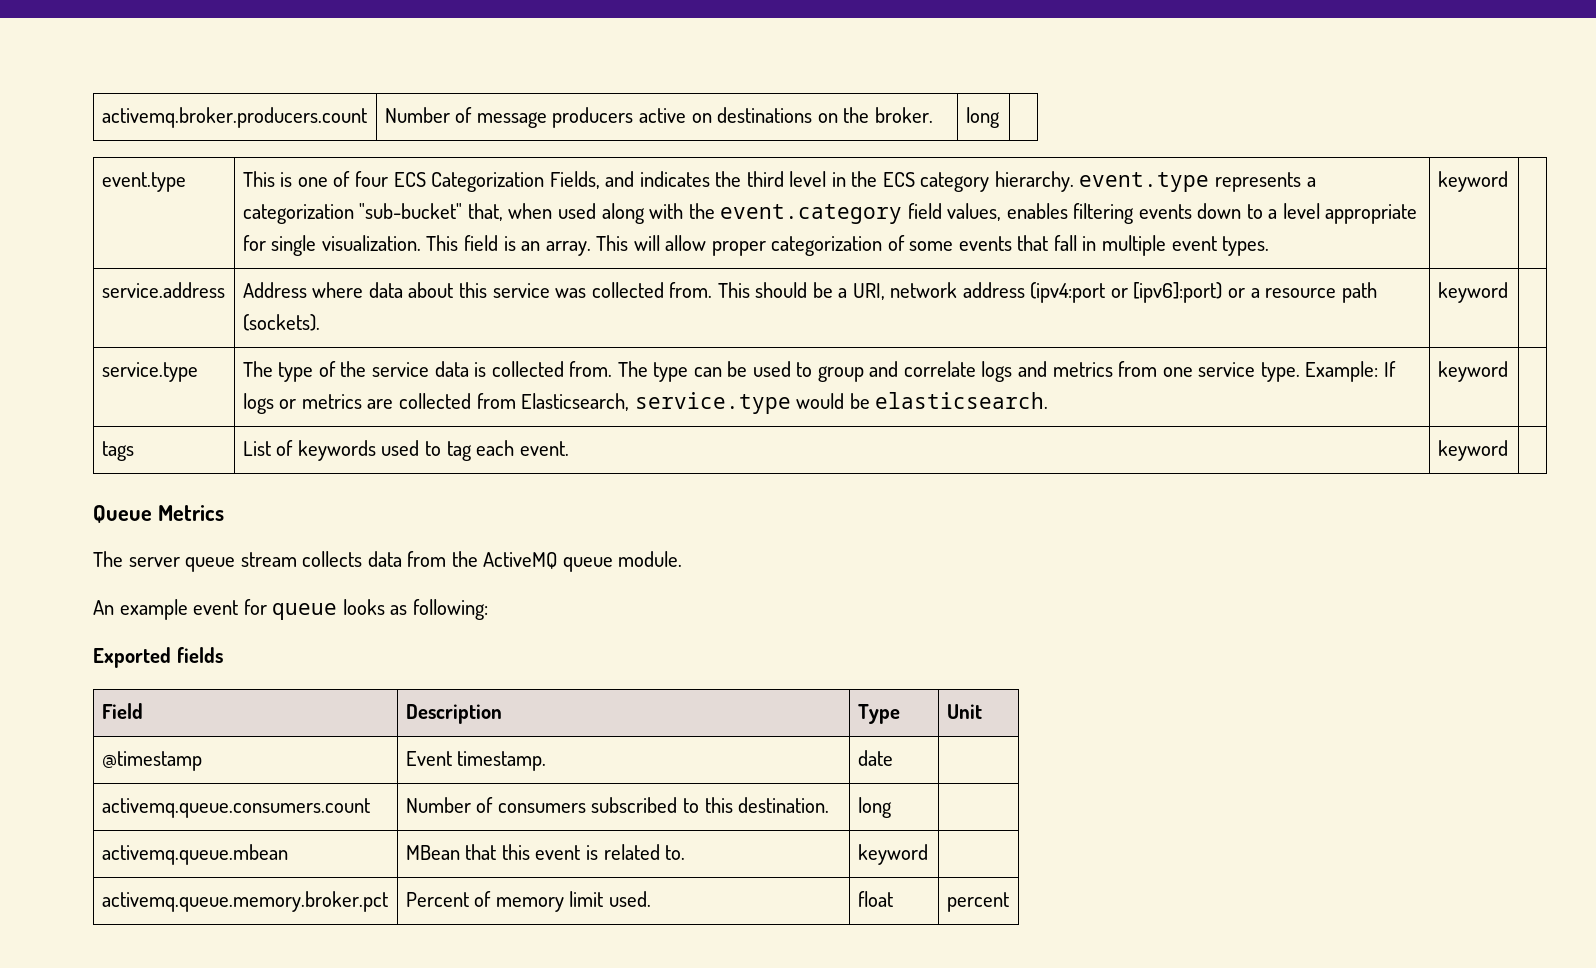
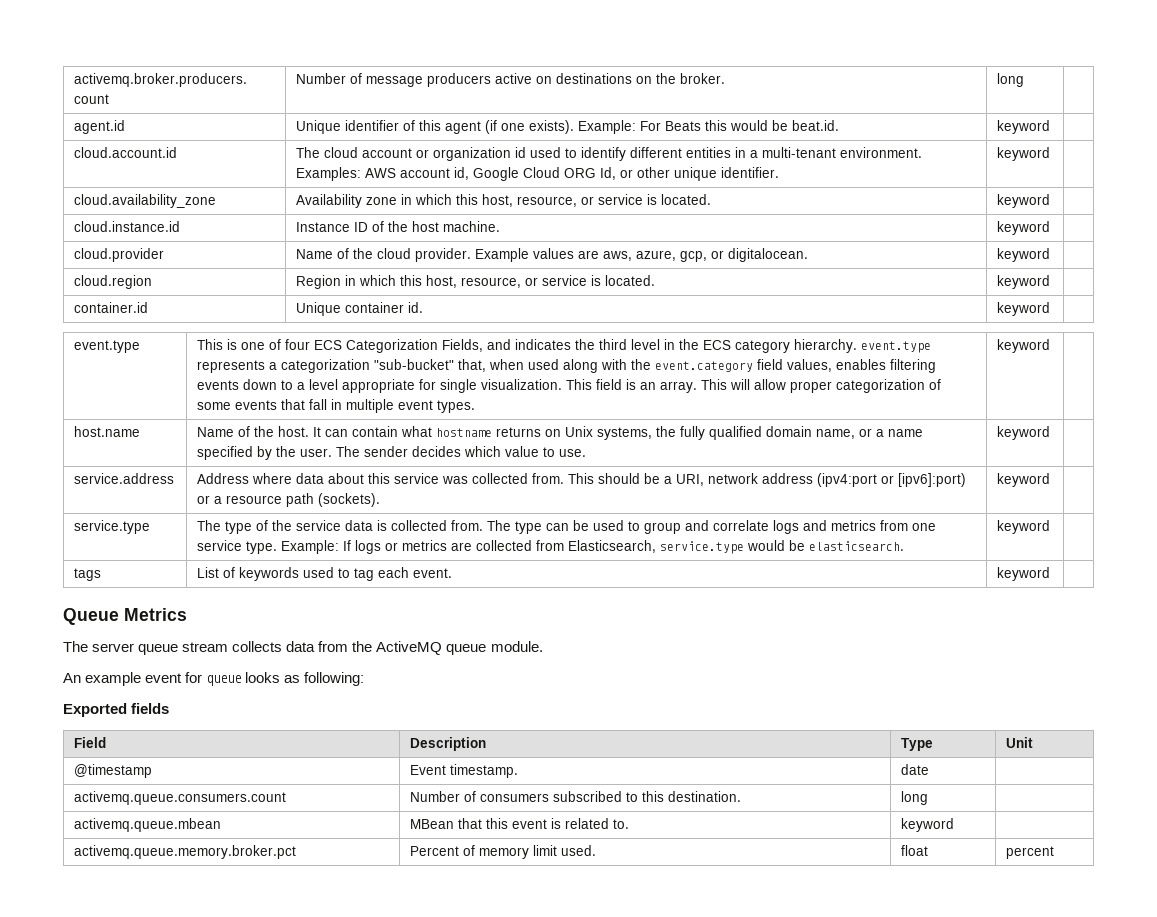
+ agent.id | Unique identifier of this agent (if one exists). Example: For Beats this would be beat.id. | keyword |
+ cloud.account.id | The cloud account or organization id used to identify different entities in a multi-tenant environment. Examples: AWS account id, Google Cloud ORG Id, or other unique identifier. | keyword |
+ cloud.availability_zone | Availability zone in which this host, resource, or service is located. | keyword |
+ cloud.instance.id | Instance ID of the host machine. | keyword |
+ cloud.provider | Name of the cloud provider. Example values are aws, azure, gcp, or digitalocean. | keyword |
+ cloud.region | Region in which this host, resource, or service is located. | keyword |
+ container.id | Unique container id. | keyword |
+ host.name | Name of the host. It can contain what hostname returns on Unix systems, the fully qualified domain name, or a name specified by the user. The sender decides which value to use. | keyword |

